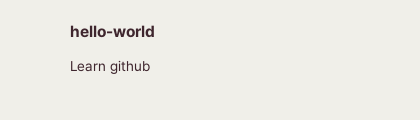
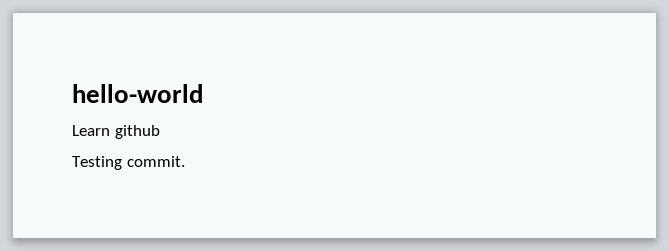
+ Testing commit.

